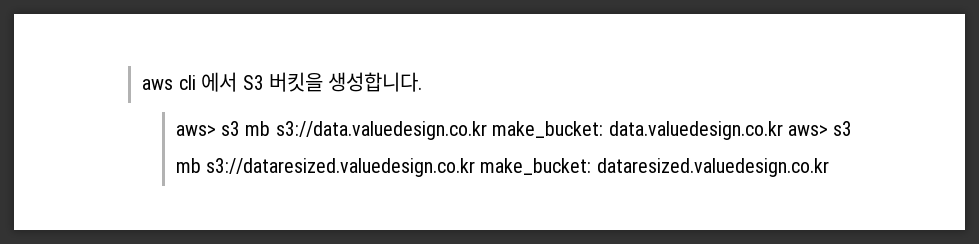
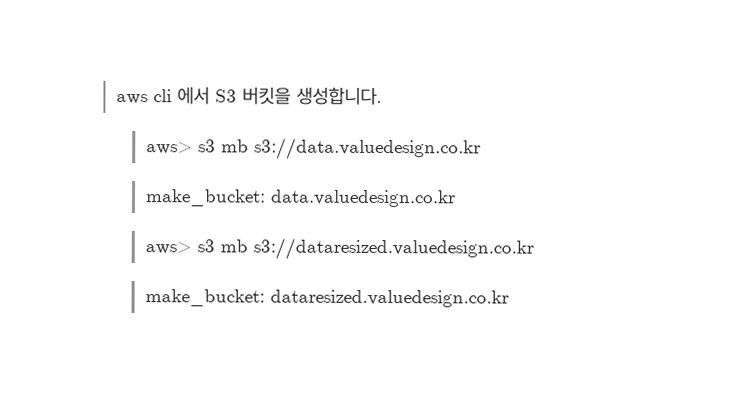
- aws> s3 mb s3://data.valuedesign.co.kr make_bucket: data.valuedesign.co.kr aws> s3 mb s3://dataresized.valuedesign.co.kr make_bucket: dataresized.valuedesign.co.kr
+ aws> s3 mb s3://data.valuedesign.co.kr
+ make_bucket: data.valuedesign.co.kr
+ aws> s3 mb s3://dataresized.valuedesign.co.kr
+ make_bucket: dataresized.valuedesign.co.kr

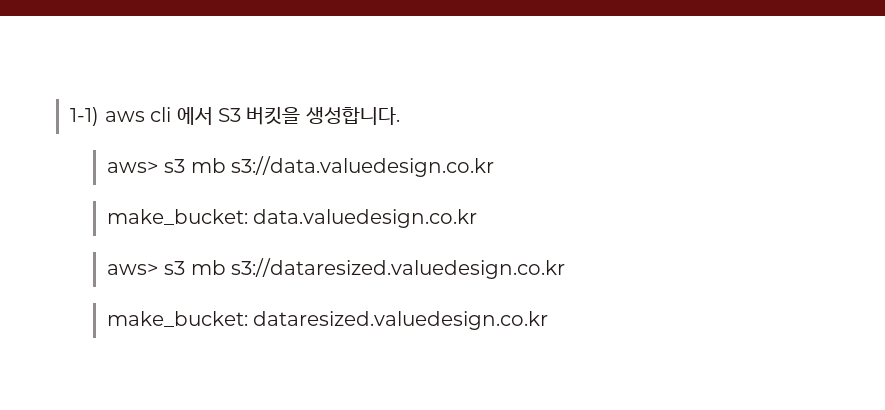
- aws cli 에서 S3 버킷을 생성합니다.
+ 1-1) aws cli 에서 S3 버킷을 생성합니다.

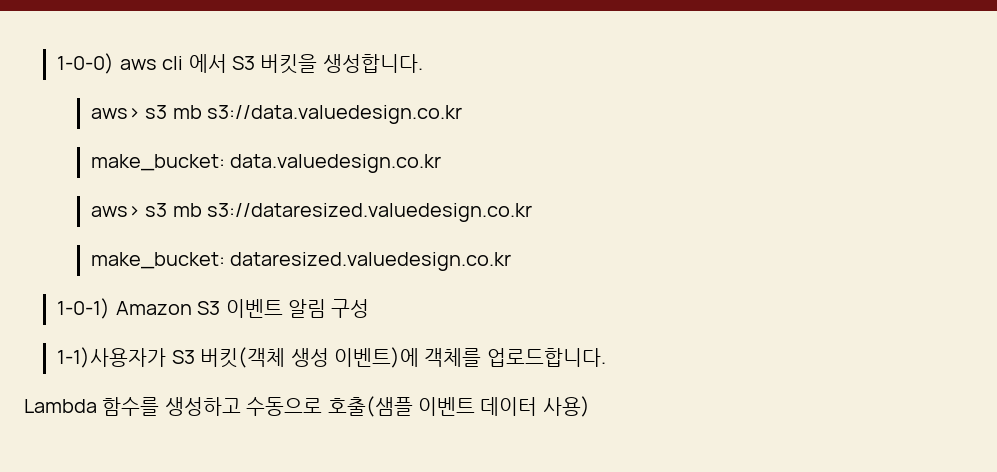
- 1-1) aws cli 에서 S3 버킷을 생성합니다.
+ 1-0-0) aws cli 에서 S3 버킷을 생성합니다.
+ 1-0-1) Amazon S3 이벤트 알림 구성
+ 1-1)사용자가 S3 버킷(객체 생성 이벤트)에 객체를 업로드합니다.
+ Lambda 함수를 생성하고 수동으로 호출(샘플 이벤트 데이터 사용)

